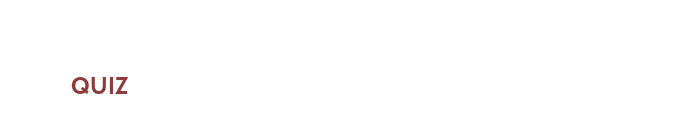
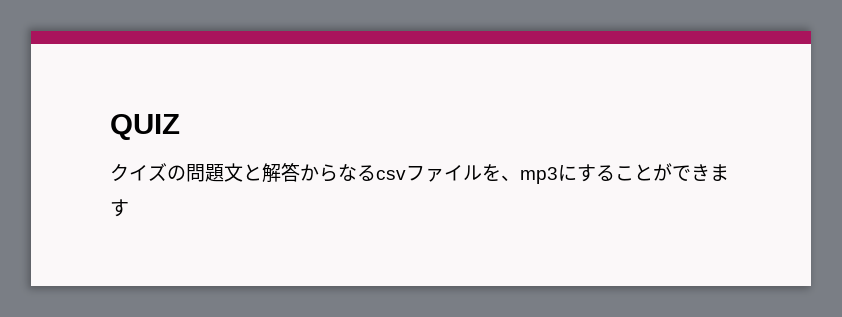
+ クイズの問題文と解答からなるcsvファイルを、mp3にすることができます

